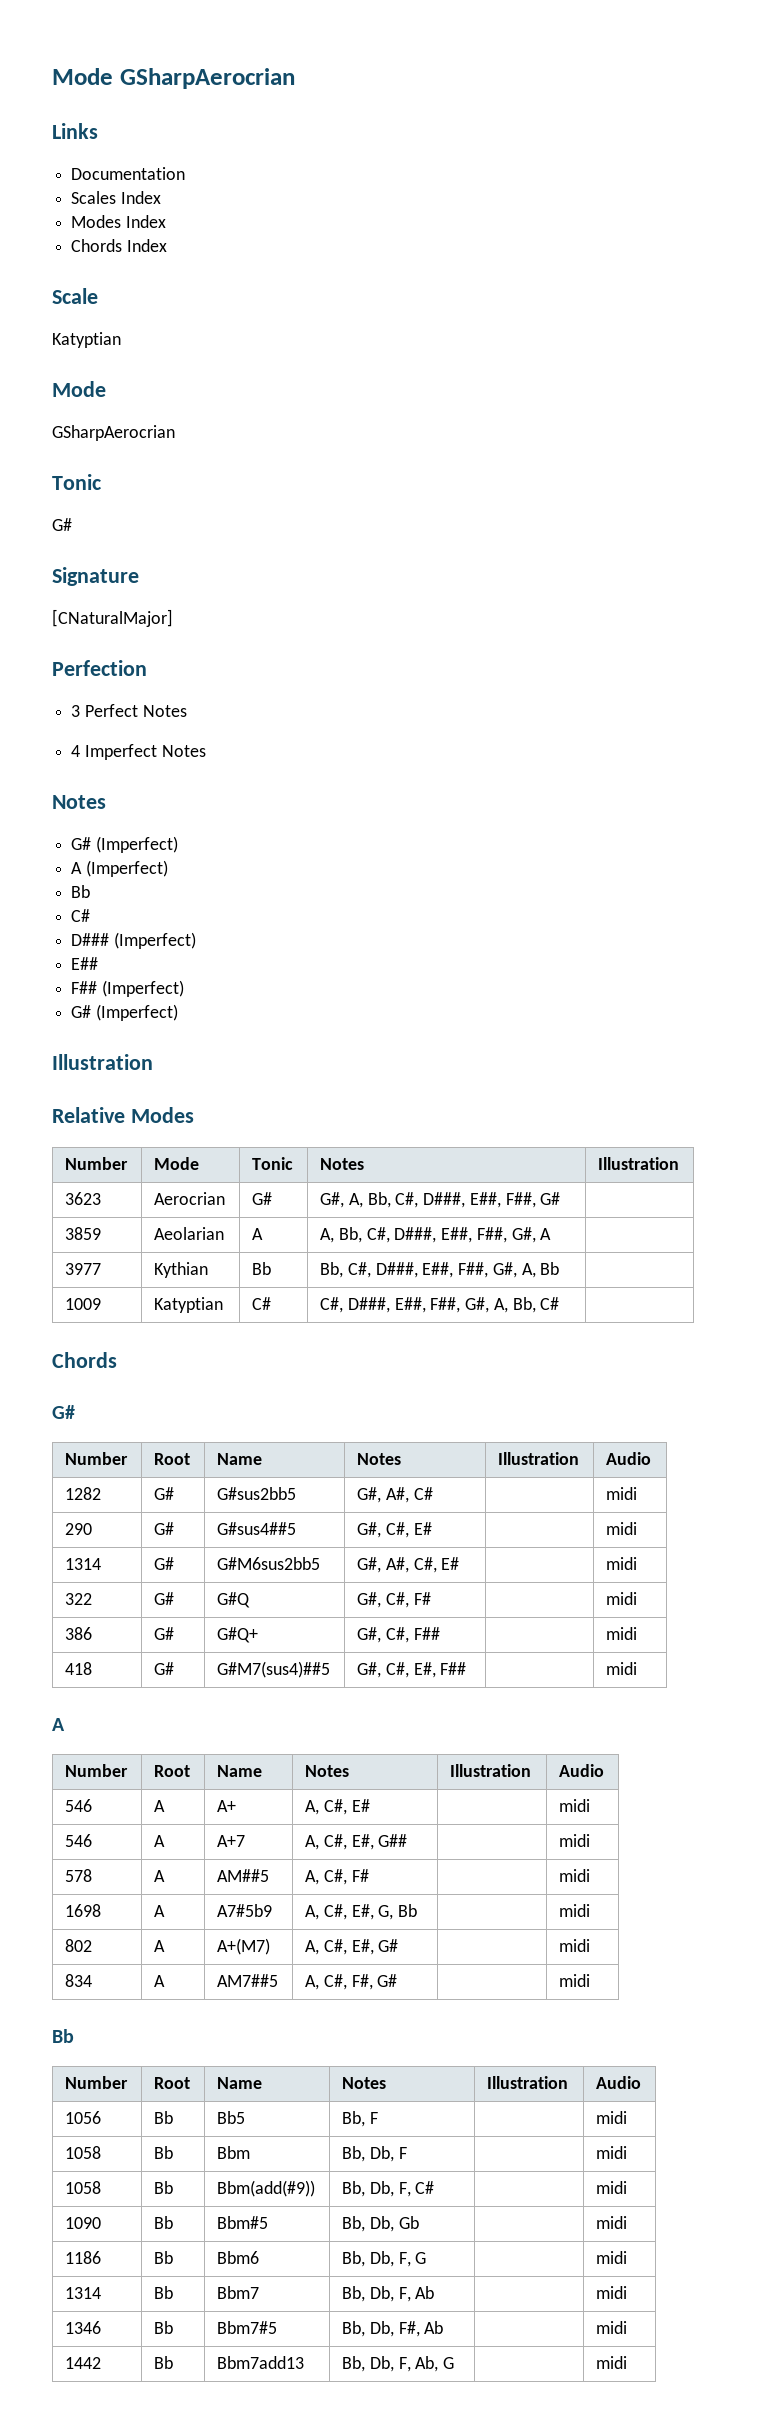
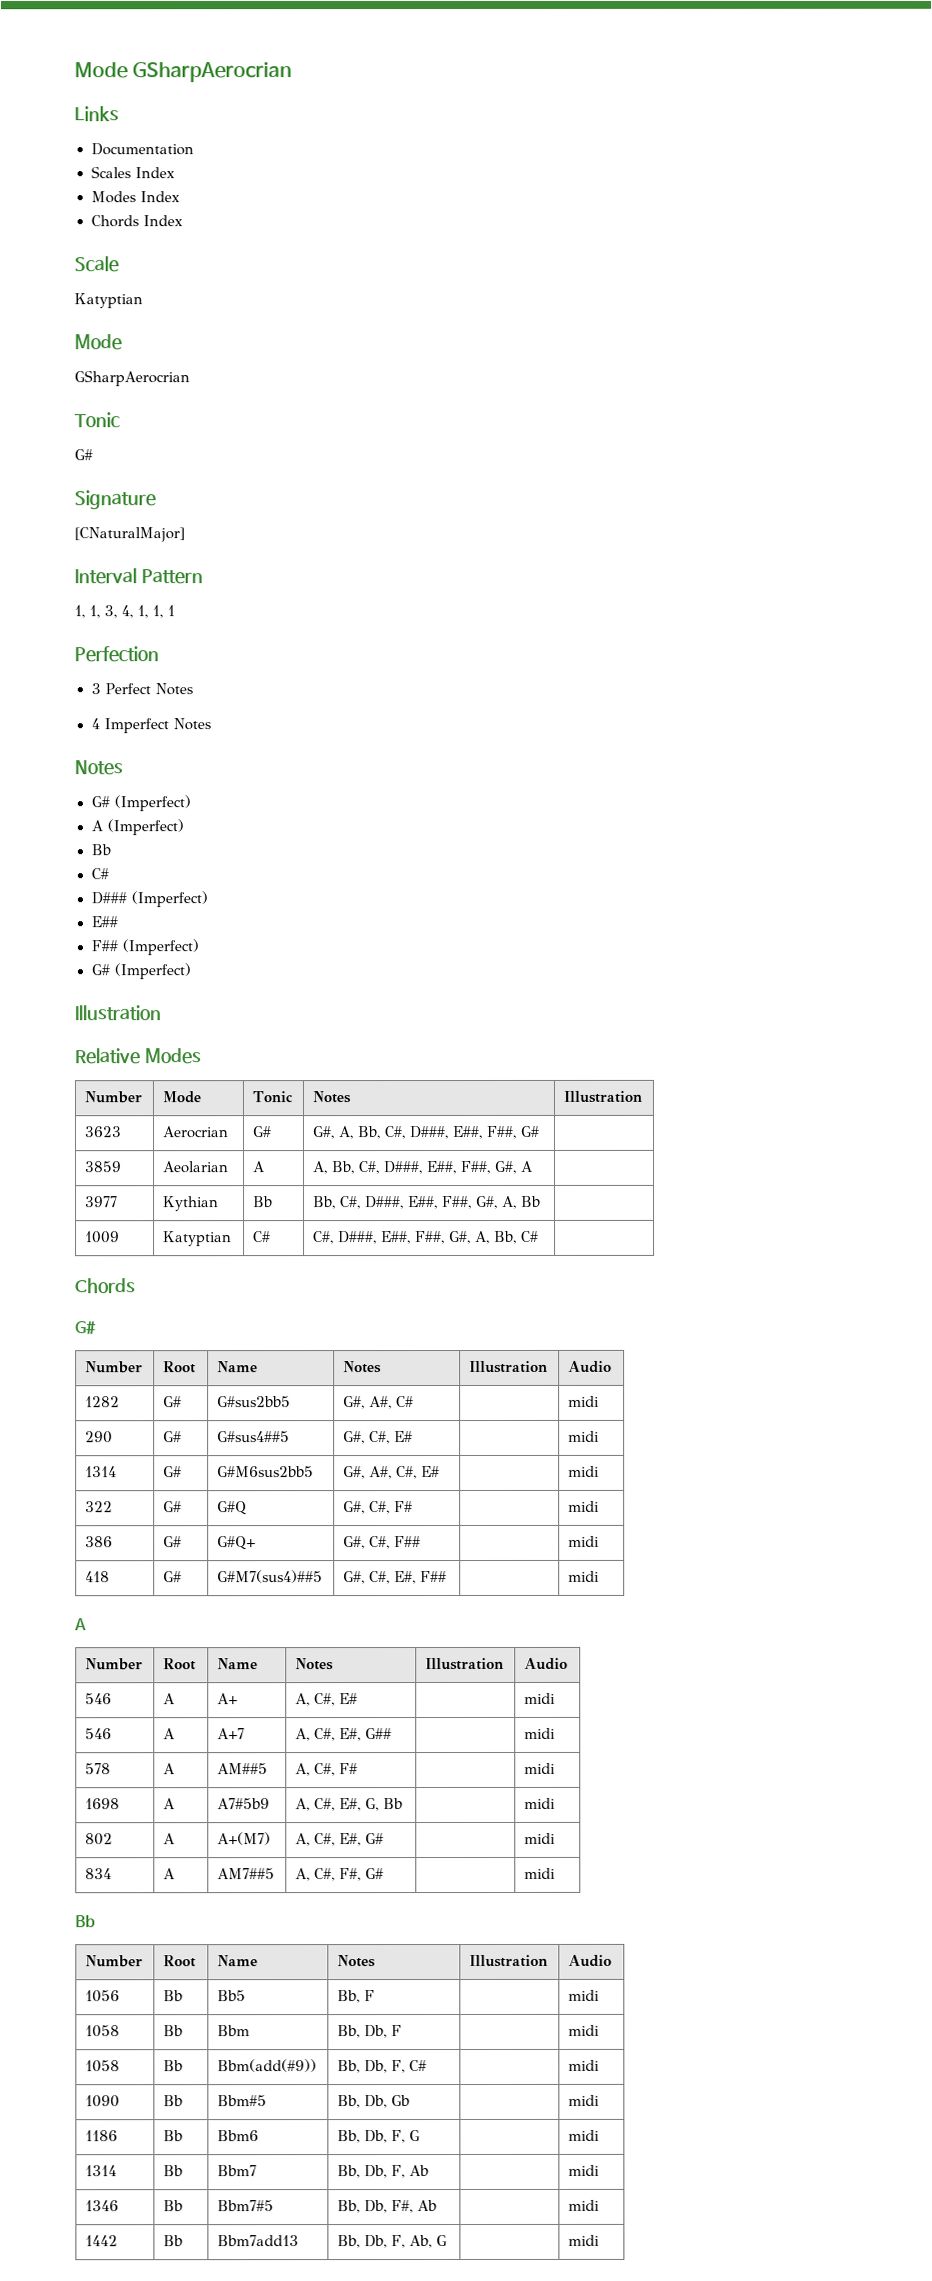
+ Interval Pattern
+ 1, 1, 3, 4, 1, 1, 1

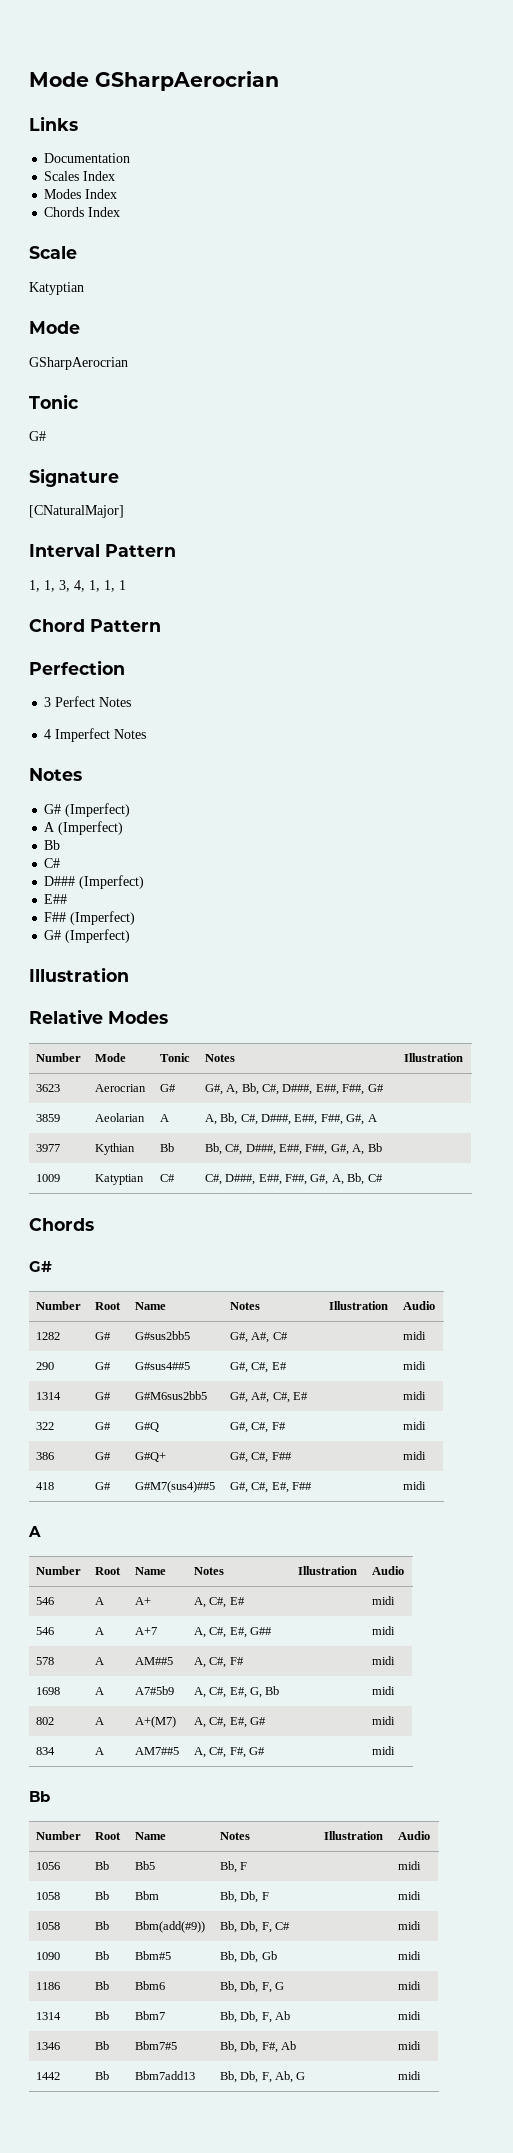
+ Chord Pattern

